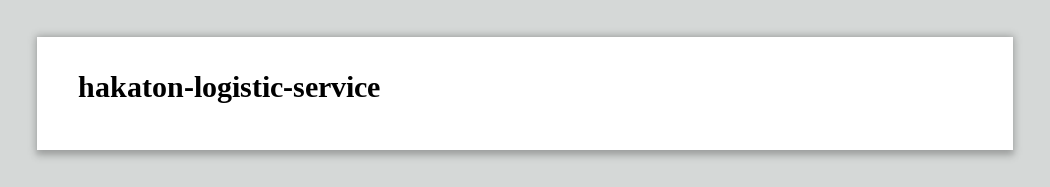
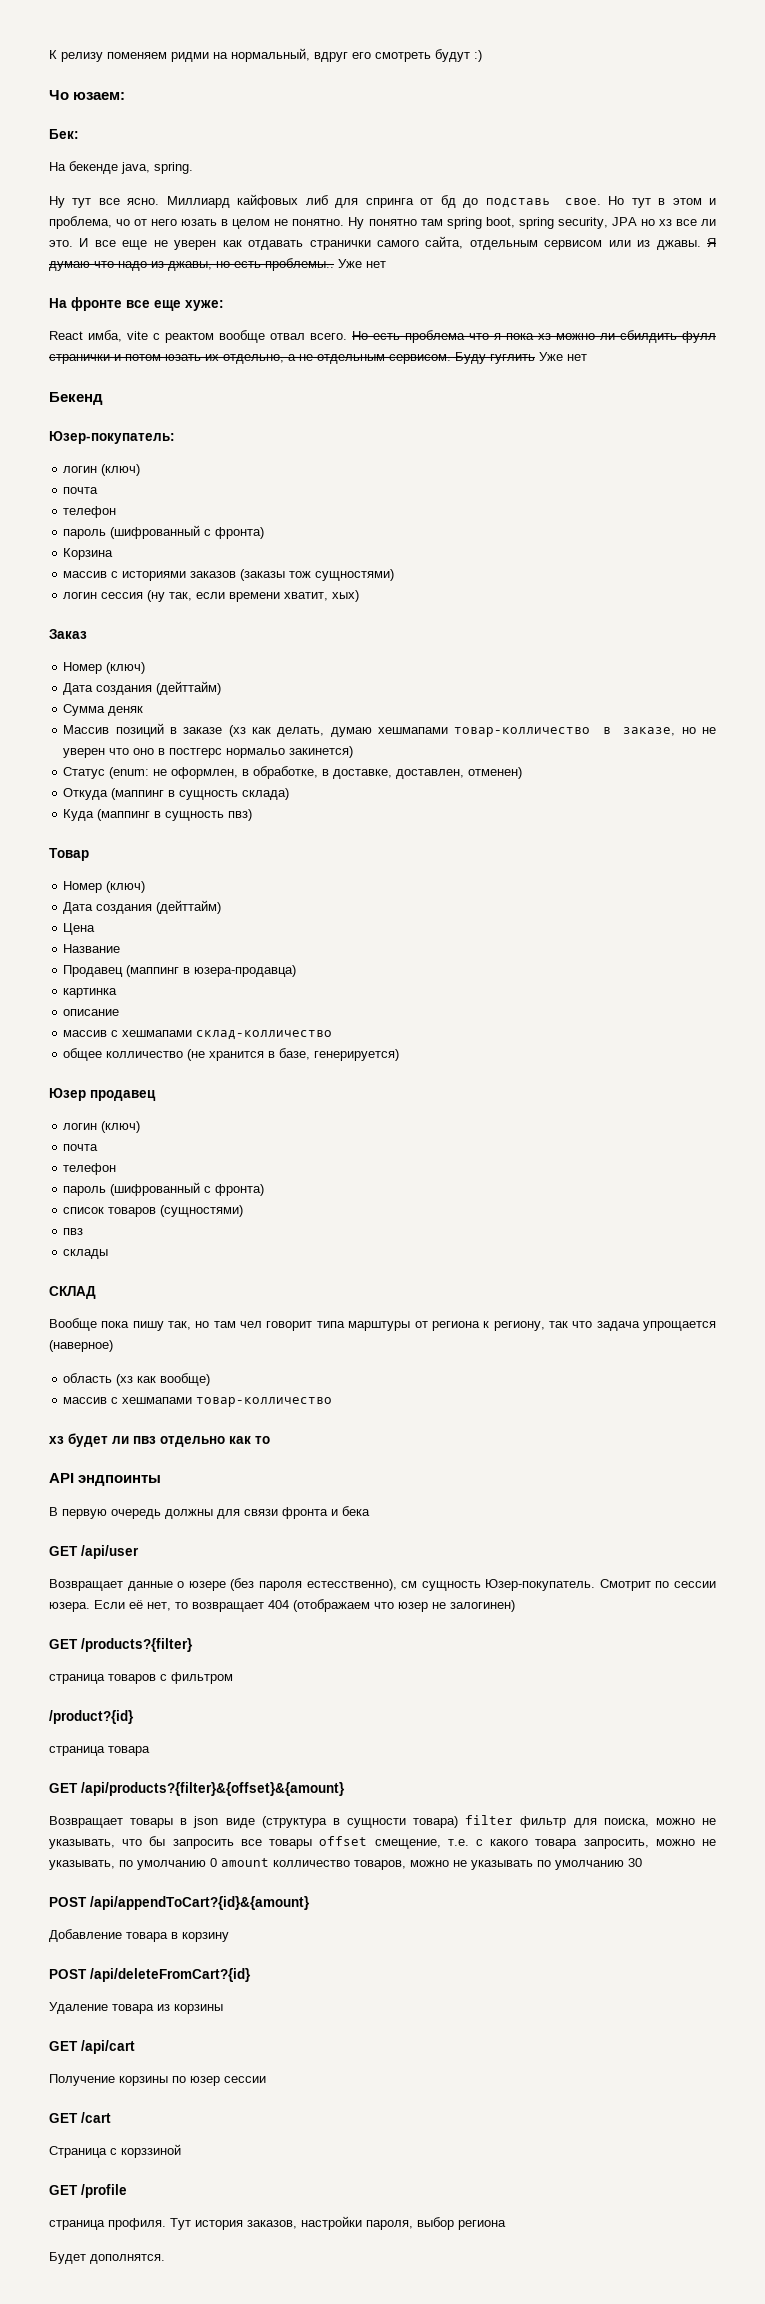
- hakaton-logistic-service
+ К релизу поменяем ридми на нормальный, вдруг его смотреть будут :)
+ Чо юзаем:
+ Бек:
+ На бекенде java, spring.
+ Ну тут все ясно. Миллиард кайфовых либ для спринга от бд до подставь свое. Но тут в этом и проблема, чо от него юзать в целом не понятно. Ну понятно там spring boot, spring security, JPA но хз все ли это. И все еще не уверен как отдавать странички самого сайта, отдельным сервисом или из джавы. Я думаю что надо из джавы, но есть проблемы.. Уже нет
+ На фронте все еще хуже:
+ React имба, vite с реактом вообще отвал всего. Но есть проблема что я пока хз можно ли сбилдить фулл странички и потом юзать их отдельно, а не отдельным сервисом. Буду гуглить Уже нет
+ Бекенд
+ Юзер-покупатель:
+ логин (ключ)
+ почта
+ телефон
+ пароль (шифрованный с фронта)
+ Корзина
+ массив с историями заказов (заказы тож сущностями)
+ логин сессия (ну так, если времени хватит, хых)
+ Заказ
+ Номер (ключ)
+ Дата создания (дейттайм)
+ Сумма деняк
+ Массив позиций в заказе (хз как делать, думаю хешмапами товар-колличество в заказе, но не уверен что оно в постгерс нормальо закинется)
+ Статус (enum: не оформлен, в обработке, в доставке, доставлен, отменен)
+ Откуда (маппинг в сущность склада)
+ Куда (маппинг в сущность пвз)
+ Товар
+ Номер (ключ)
+ Дата создания (дейттайм)
+ Цена
+ Название
+ Продавец (маппинг в юзера-продавца)
+ картинка
+ описание
+ массив с хешмапами склад-колличество
+ общее колличество (не хранится в базе, генерируется)
+ Юзер продавец
+ логин (ключ)
+ почта
+ телефон
+ пароль (шифрованный с фронта)
+ список товаров (сущностями)
+ пвз
+ склады
+ СКЛАД
+ Вообще пока пишу так, но там чел говорит типа марштуры от региона к региону, так что задача упрощается (наверное)
+ область (хз как вообще)
+ массив с хешмапами товар-колличество
+ хз будет ли пвз отдельно как то
+ API эндпоинты
+ В первую очередь должны для связи фронта и бека
+ GET /api/user
+ Возвращает данные о юзере (без пароля естесственно), см сущность Юзер-покупатель. Смотрит по сессии юзера. Если её нет, то возвращает 404 (отображаем что юзер не залогинен)
+ GET /products?{filter}
+ страница товаров с фильтром
+ /product?{id}
+ страница товара
+ GET /api/products?{filter}&{offset}&{amount}
+ Возвращает товары в json виде (структура в сущности товара) filter фильтр для поиска, можно не указывать, что бы запросить все товары offset смещение, т.е. с какого товара запросить, можно не указывать, по умолчанию 0 amount колличество товаров, можно не указывать по умолчанию 30
+ POST /api/appendToCart?{id}&{amount}
+ Добавление товара в корзину
+ POST /api/deleteFromCart?{id}
+ Удаление товара из корзины
+ GET /api/cart
+ Получение корзины по юзер сессии
+ GET /cart
+ Страница с корззиной
+ GET /profile
+ страница профиля. Тут история заказов, настройки пароля, выбор региона
+ Будет дополнятся.

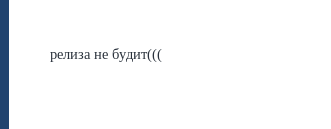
- К релизу поменяем ридми на нормальный, вдруг его смотреть будут :)
- Чо юзаем:
- Бек:
- На бекенде java, spring.
- Ну тут все ясно. Миллиард кайфовых либ для спринга от бд до подставь свое. Но тут в этом и проблема, чо от него юзать в целом не понятно. Ну понятно там spring boot, spring security, JPA но хз все ли это. И все еще не уверен как отдавать странички самого сайта, отдельным сервисом или из джавы. Я думаю что надо из джавы, но есть проблемы.. Уже нет
- На фронте все еще хуже:
- React имба, vite с реактом вообще отвал всего. Но есть проблема что я пока хз можно ли сбилдить фулл странички и потом юзать их отдельно, а не отдельным сервисом. Буду гуглить Уже нет
- Бекенд
- Юзер-покупатель:
- логин (ключ)
- почта
- телефон
- пароль (шифрованный с фронта)
- Корзина
- массив с историями заказов (заказы тож сущностями)
- логин сессия (ну так, если времени хватит, хых)
- Заказ
- Номер (ключ)
- Дата создания (дейттайм)
- Сумма деняк
- Массив позиций в заказе (хз как делать, думаю хешмапами товар-колличество в заказе, но не уверен что оно в постгерс нормальо закинется)
- Статус (enum: не оформлен, в обработке, в доставке, доставлен, отменен)
- Откуда (маппинг в сущность склада)
- Куда (маппинг в сущность пвз)
- Товар
- Номер (ключ)
- Дата создания (дейттайм)
- Цена
- Название
- Продавец (маппинг в юзера-продавца)
- картинка
- описание
- массив с хешмапами склад-колличество
- общее колличество (не хранится в базе, генерируется)
- Юзер продавец
- логин (ключ)
- почта
- телефон
- пароль (шифрованный с фронта)
- список товаров (сущностями)
- пвз
- склады
- СКЛАД
- Вообще пока пишу так, но там чел говорит типа марштуры от региона к региону, так что задача упрощается (наверное)
- область (хз как вообще)
- массив с хешмапами товар-колличество
- хз будет ли пвз отдельно как то
- API эндпоинты
- В первую очередь должны для связи фронта и бека
- GET /api/user
- Возвращает данные о юзере (без пароля естесственно), см сущность Юзер-покупатель. Смотрит по сессии юзера. Если её нет, то возвращает 404 (отображаем что юзер не залогинен)
- GET /products?{filter}
- страница товаров с фильтром
- /product?{id}
- страница товара
- GET /api/products?{filter}&{offset}&{amount}
- Возвращает товары в json виде (структура в сущности товара) filter фильтр для поиска, можно не указывать, что бы запросить все товары offset смещение, т.е. с какого товара запросить, можно не указывать, по умолчанию 0 amount колличество товаров, можно не указывать по умолчанию 30
- POST /api/appendToCart?{id}&{amount}
- Добавление товара в корзину
- POST /api/deleteFromCart?{id}
- Удаление товара из корзины
- GET /api/cart
- Получение корзины по юзер сессии
- GET /cart
- Страница с корззиной
- GET /profile
- страница профиля. Тут история заказов, настройки пароля, выбор региона
- Будет дополнятся.
+ релиза не будит(((

